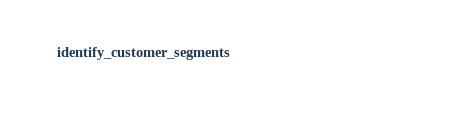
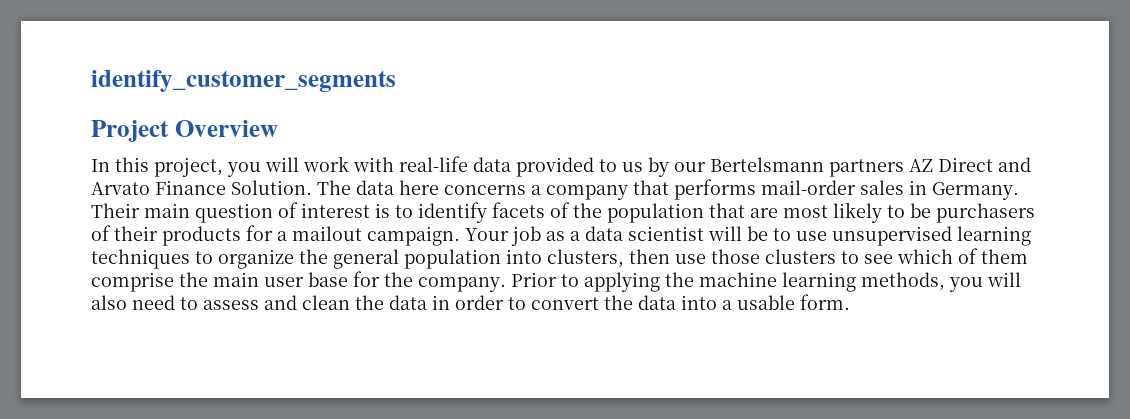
+ Project Overview
+ In this project, you will work with real-life data provided to us by our Bertelsmann partners AZ Direct and Arvato Finance Solution. The data here concerns a company that performs mail-order sales in Germany. Their main question of interest is to identify facets of the population that are most likely to be purchasers of their products for a mailout campaign. Your job as a data scientist will be to use unsupervised learning techniques to organize the general population into clusters, then use those clusters to see which of them comprise the main user base for the company. Prior to applying the machine learning methods, you will also need to assess and clean the data in order to convert the data into a usable form.

